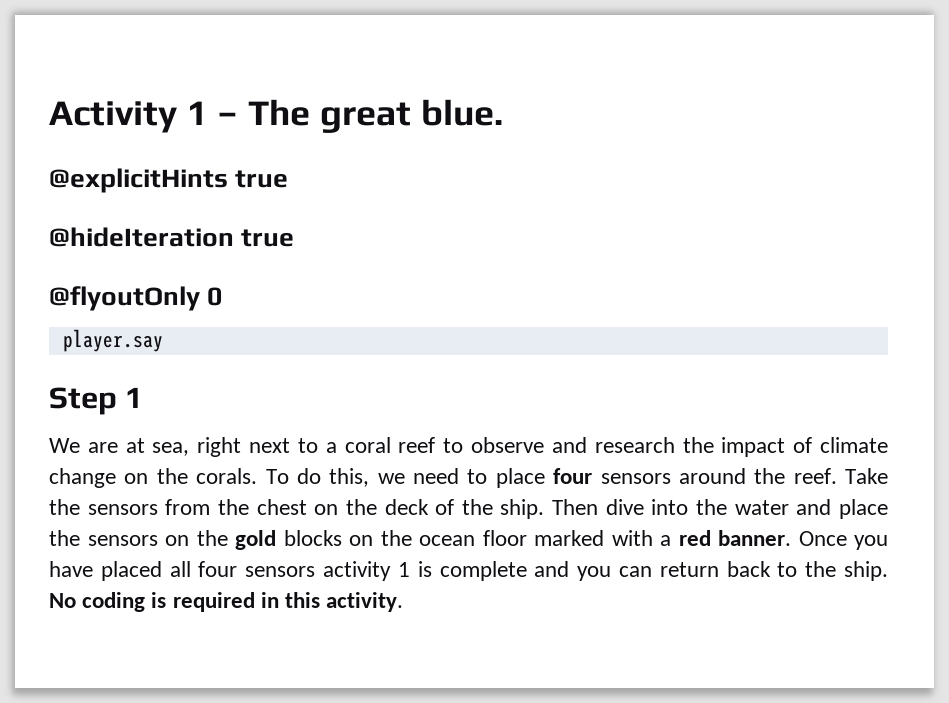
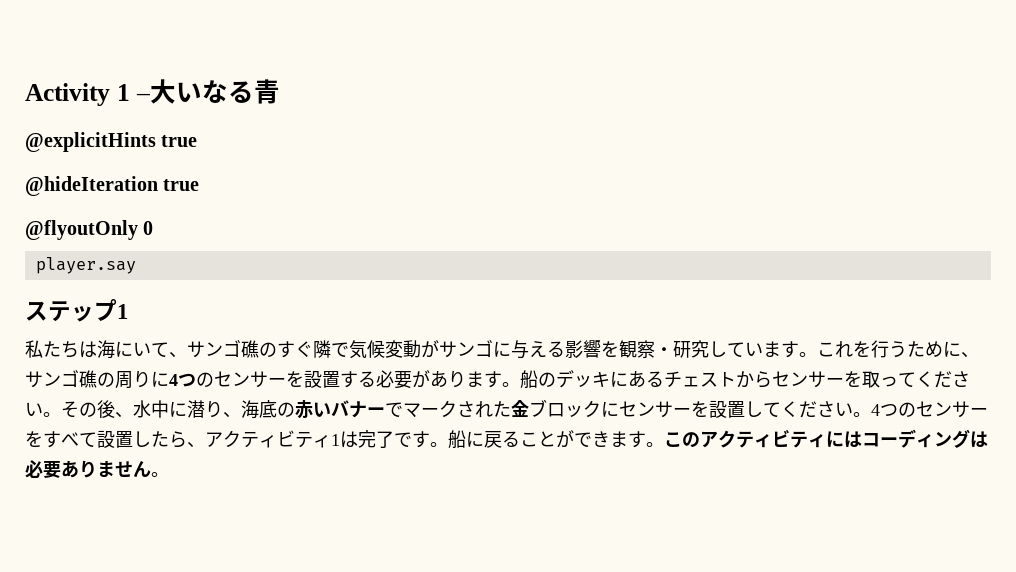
- Activity 1 – The great blue.
+ Activity 1 –大いなる青
- Step 1
+ ステップ1
- We are at sea, right next to a coral reef to observe and research the impact of climate change on the corals. To do this, we need to place four sensors around the reef. Take the sensors from the chest on the deck of the ship. Then dive into the water and place the sensors on the gold blocks on the ocean floor marked with a red banner. Once you have placed all four sensors activity 1 is complete and you can return back to the ship. No coding is required in this activity.
+ 私たちは海にいて、サンゴ礁のすぐ隣で気候変動がサンゴに与える影響を観察・研究しています。これを行うために、サンゴ礁の周りに4つのセンサーを設置する必要があります。船のデッキにあるチェストからセンサーを取ってください。その後、水中に潜り、海底の赤いバナーでマークされた金ブロックにセンサーを設置してください。4つのセンサーをすべて設置したら、アクティビティ1は完了です。船に戻ることができます。このアクティビティにはコーディングは必要ありません。

